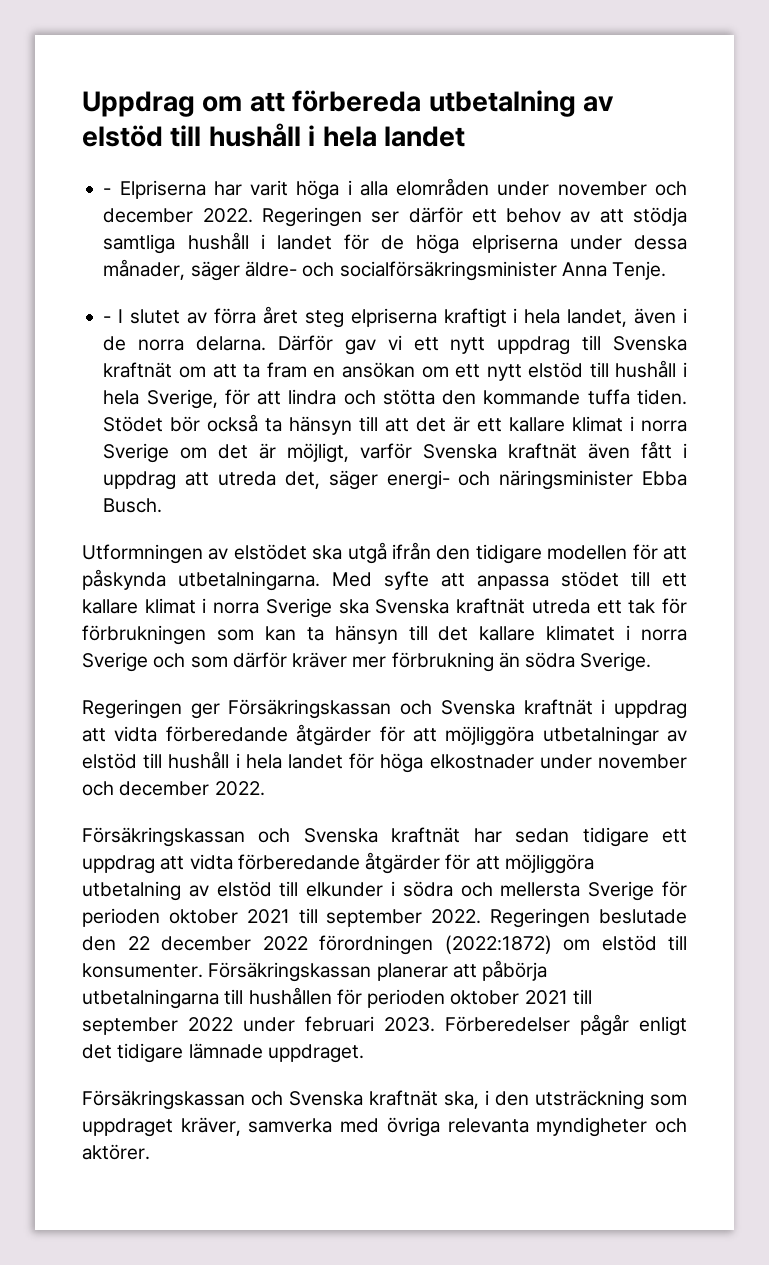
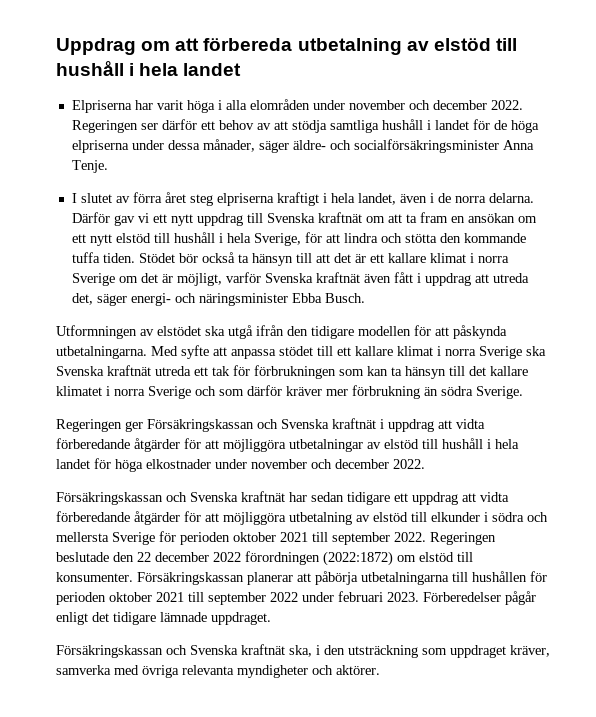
- - Elpriserna har varit höga i alla elområden under november och december 2022.
+ Elpriserna har varit höga i alla elområden under november och december 2022.
- - I slutet av förra året steg elpriserna kraftigt i hela landet, även i de norra delarna.
+ I slutet av förra året steg elpriserna kraftigt i hela landet, även i de norra delarna.

